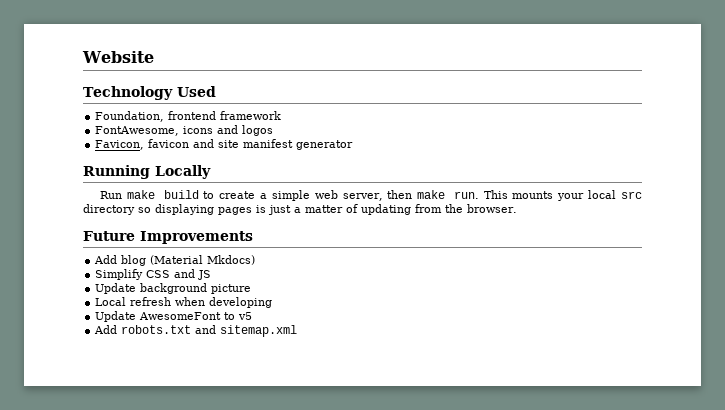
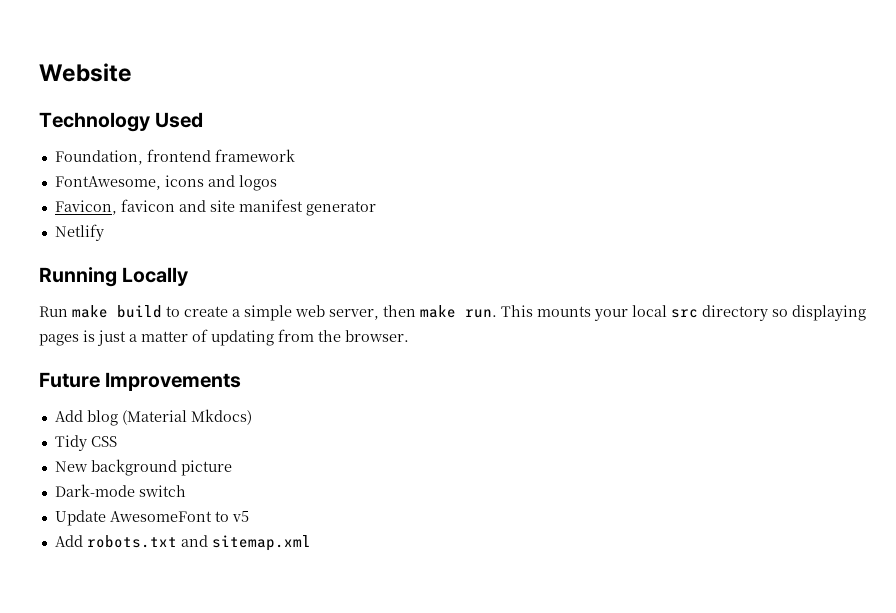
+ Netlify
- Simplify CSS and JS
- Update background picture
+ Tidy CSS
+ New background picture
- Local refresh when developing
+ Dark-mode switch

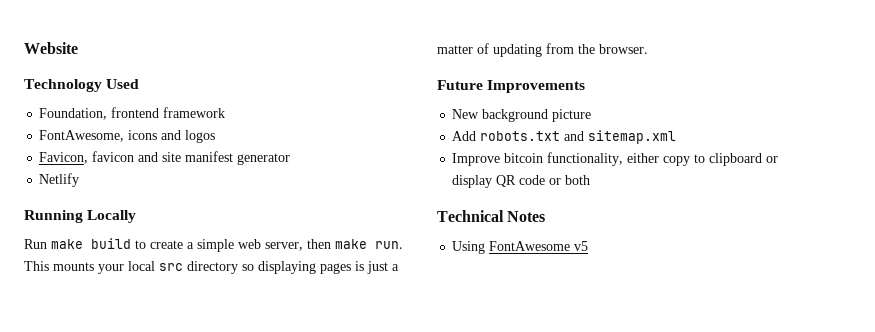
- Add blog (Material Mkdocs)
- Tidy CSS
  New background picture
- Dark-mode switch
- Update AwesomeFont to v5
  Add robots.txt and sitemap.xml
+ Improve bitcoin functionality, either copy to clipboard or display QR code or both
+ Technical Notes
+ Using FontAwesome v5

